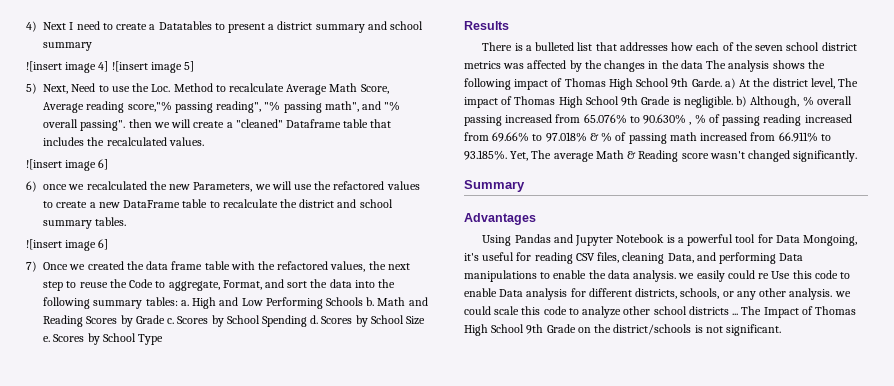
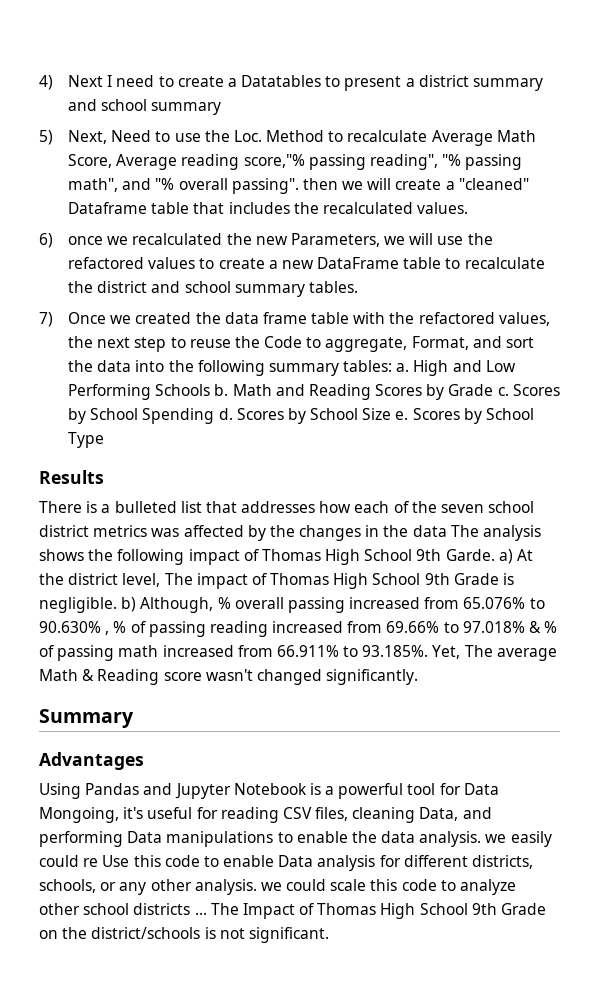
- ![insert image 4] ![insert image 5]
  5) Next, Need to use the Loc. Method to recalculate Average Math Score, Average reading score,"% passing reading", "% passing math", and "% overall passing". then we will create a "cleaned" Dataframe table that includes the recalculated values.
- ![insert image 6]
  6) once we recalculated the new Parameters, we will use the refactored values to create a new DataFrame table to recalculate the district and school summary tables.
- ![insert image 6]

